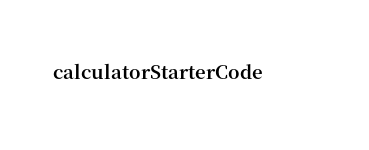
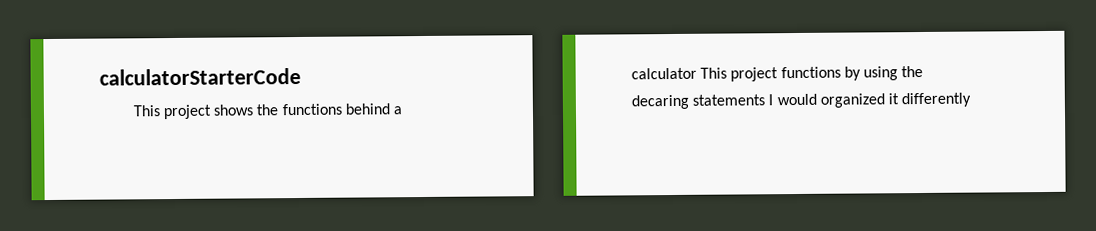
+ This project shows the functions behind a calculator This project functions by using the decaring statements I would organized it differently

